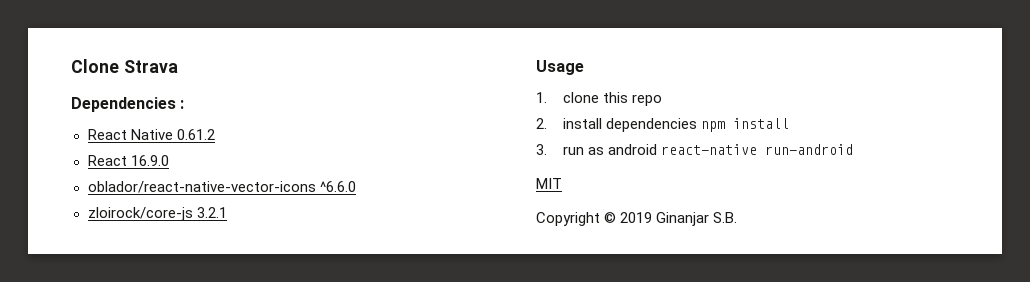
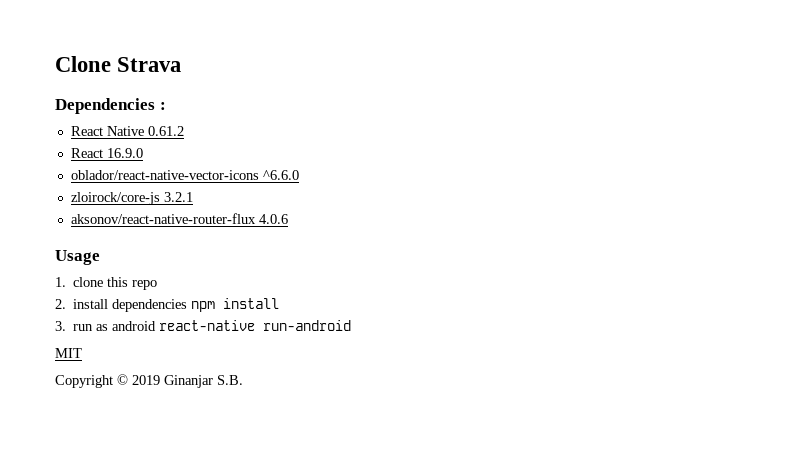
+ aksonov/react-native-router-flux 4.0.6

